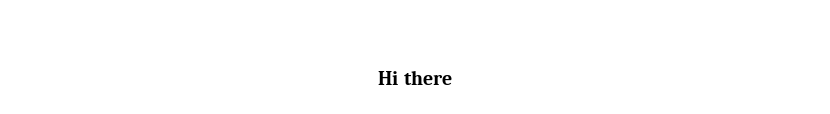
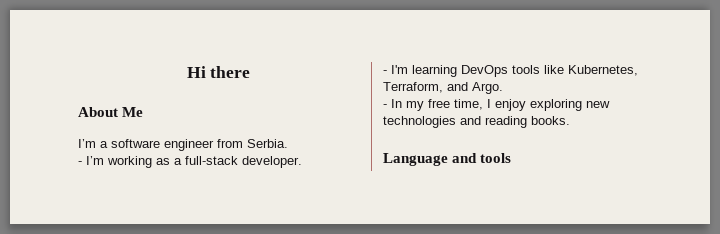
+ About Me
+ I’m a software engineer from Serbia.
+ - I’m working as a full-stack developer.
+ - I'm learning DevOps tools like Kubernetes, Terraform, and Argo.
+ - In my free time, I enjoy exploring new technologies and reading books.
+ Language and tools

